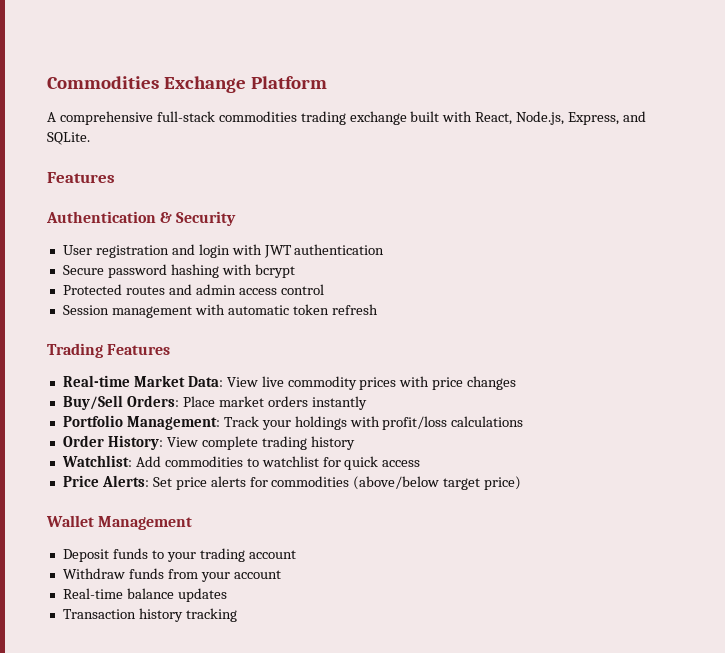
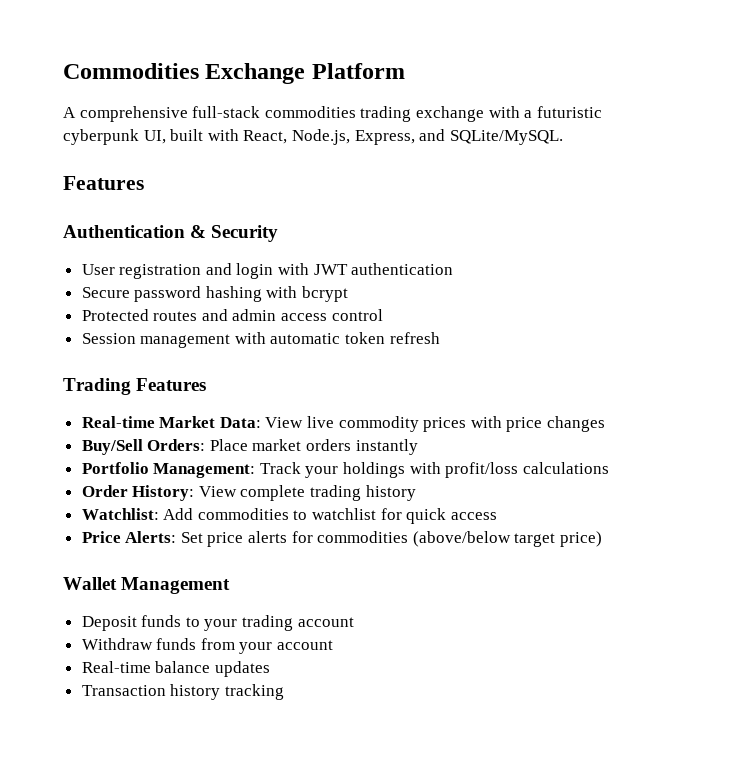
- A comprehensive full-stack commodities trading exchange built with React, Node.js, Express, and SQLite.
+ A comprehensive full-stack commodities trading exchange with a futuristic cyberpunk UI, built with React, Node.js, Express, and SQLite/MySQL.

